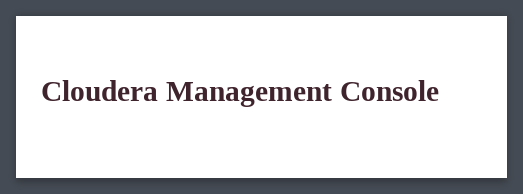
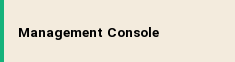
- Cloudera Management Console
+ Management Console

